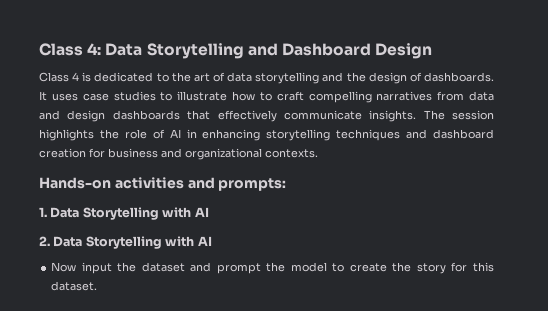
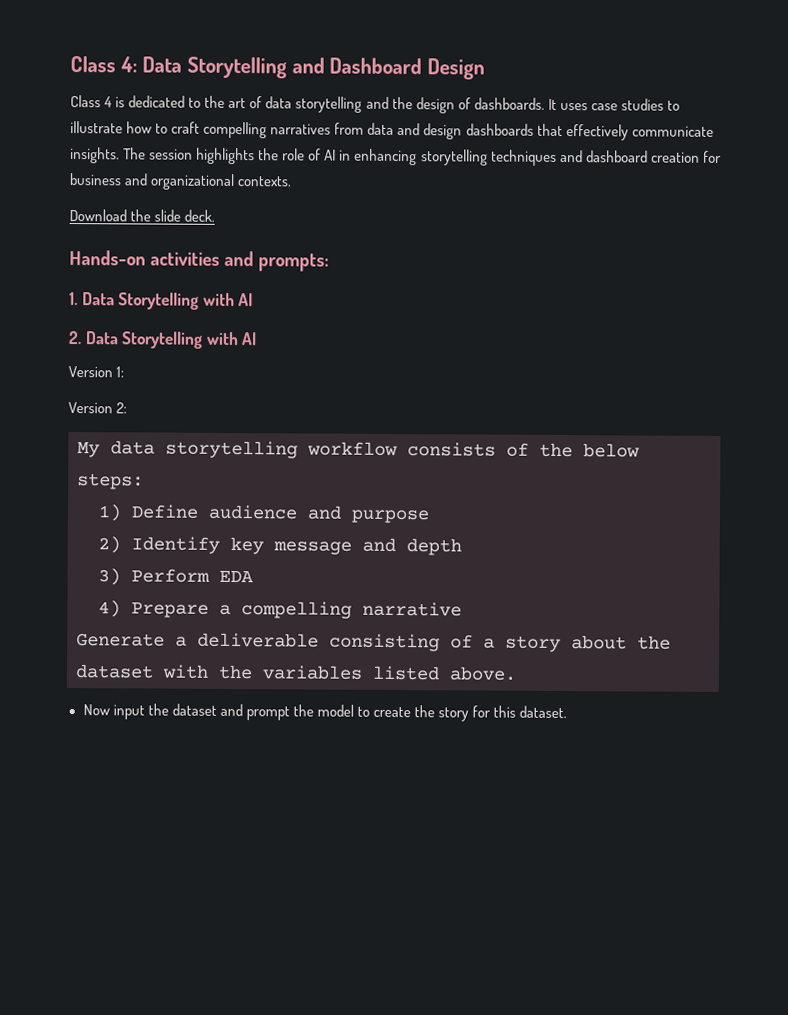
+ Download the slide deck.
+ Version 1:
+ Version 2:
+ My data storytelling workflow consists of the below steps:
+ 1) Define audience and purpose
+ 2) Identify key message and depth
+ 3) Perform EDA
+ 4) Prepare a compelling narrative
+ Generate a deliverable consisting of a story about the dataset with the variables listed above.

